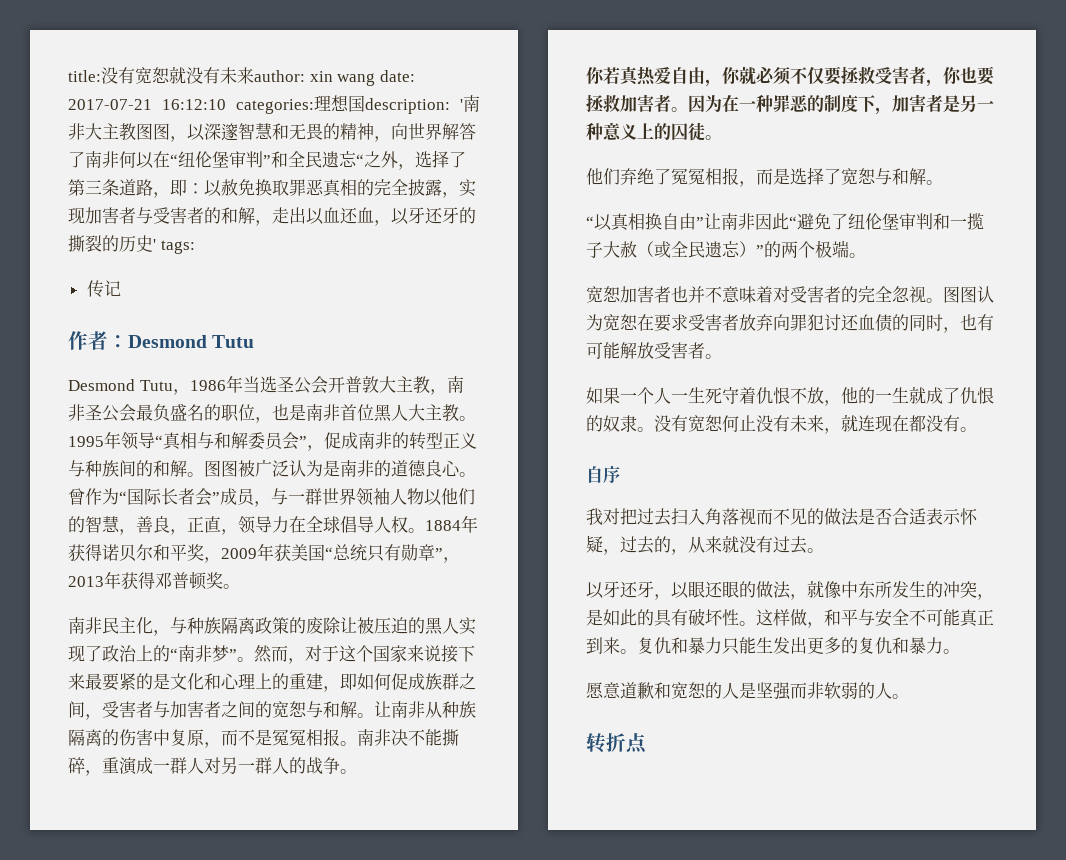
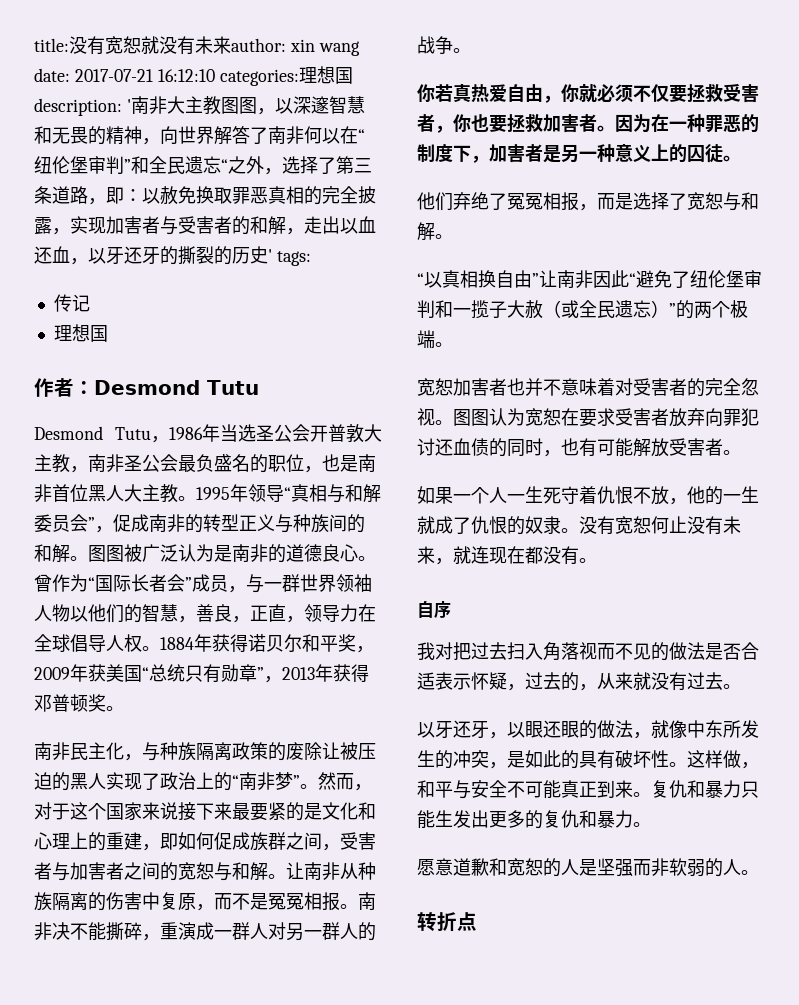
  传记
+ 理想国

